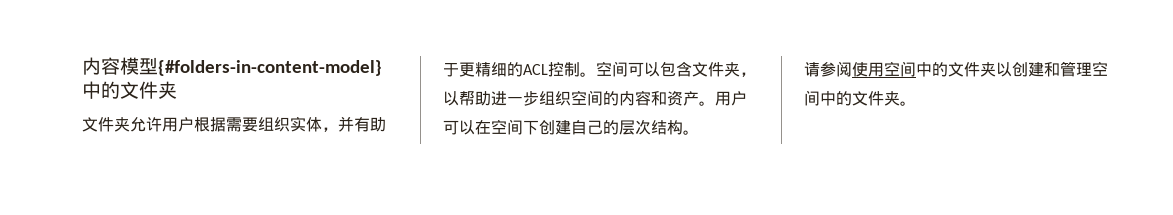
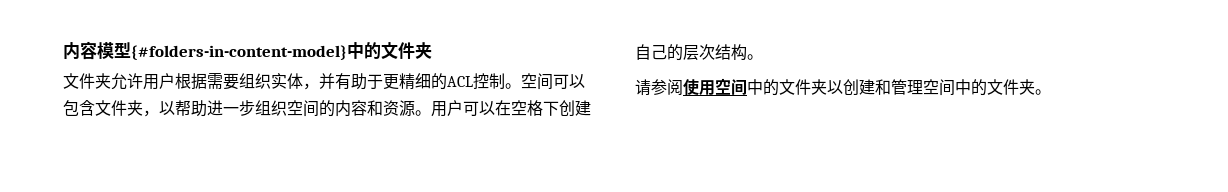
- 空间可以包含文件夹，以帮助进一步组织空间的内容和资产。
+ 空间可以包含文件夹，以帮助进一步组织空间的内容和资源。
- 用户可以在空间下创建自己的层次结构。
+ 用户可以在空格下创建自己的层次结构。

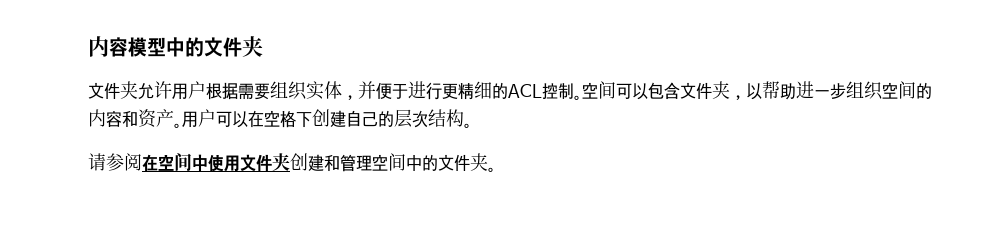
- 内容模型{#folders-in-content-model}中的文件夹
+ 内容模型中的文件夹
- 文件夹允许用户根据需要组织实体，并有助于更精细的ACL控制。
+ 文件夹允许用户根据需要组织实体，并便于进行更精细的ACL控制。
- 空间可以包含文件夹，以帮助进一步组织空间的内容和资源。
+ 空间可以包含文件夹，以帮助进一步组织空间的内容和资产。
- 请参阅使用空间中的文件夹以创建和管理空间中的文件夹。
+ 请参阅在空间中使用文件夹创建和管理空间中的文件夹。

